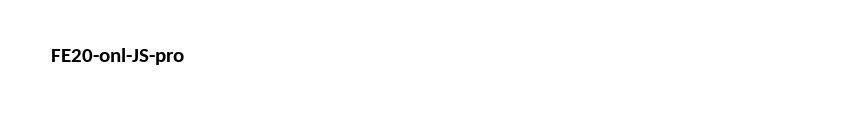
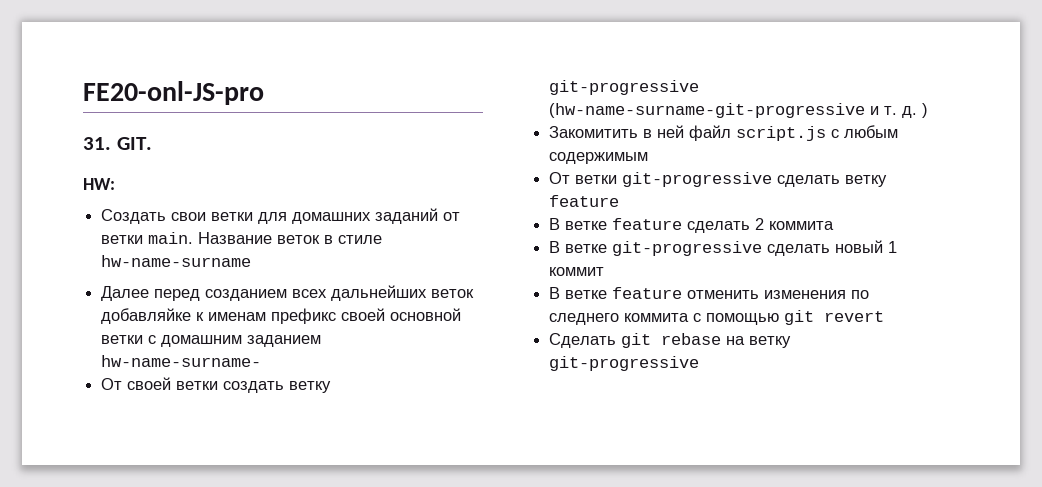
+ 31. GIT.
+ HW:
+ Cоздать свои ветки для домашних заданий от ветки main. Название веток в стиле hw-name-surname
+ Далее перед созданием всех дальнейших веток добавляйке к именам префикс своей основной ветки с домашним заданием hw-name-surname-
+ От своей ветки создать ветку git-progressive (hw-name-surname-git-progressive и т. д. )
+ Закомитить в ней файл script.js с любым содержимым
+ От ветки git-progressive сделать ветку feature
+ В ветке feature сделать 2 коммита
+ В ветке git-progressive сделать новый 1 коммит
+ В ветке feature отменить изменения по следнего коммита с помощью git revert
+ Сделать git rebase на ветку git-progressive

